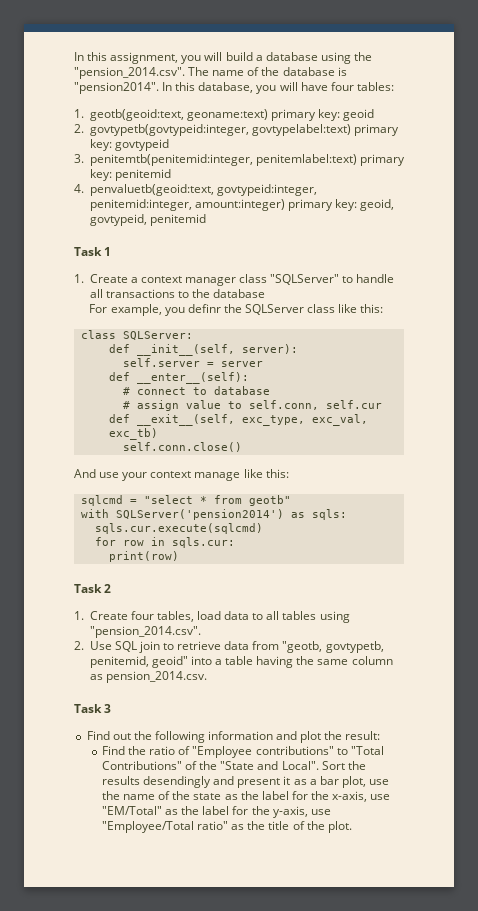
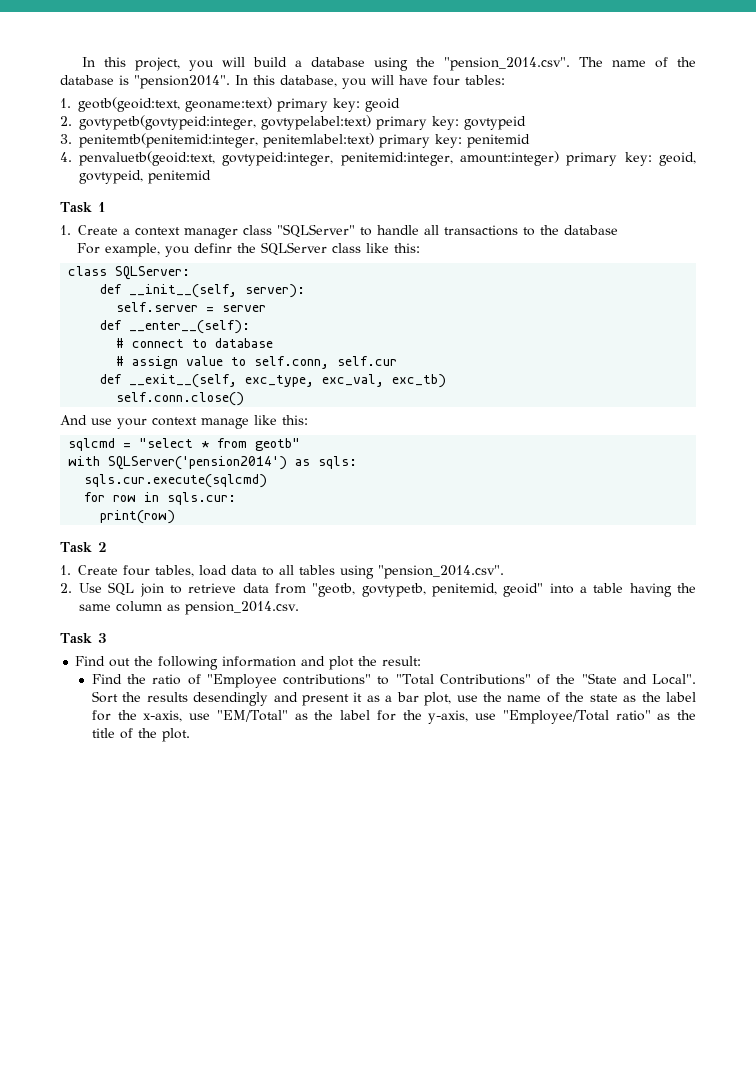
- In this assignment, you will build a database using the "pension_2014.csv". The name of the database is "pension2014".
+ In this project, you will build a database using the "pension_2014.csv". The name of the database is "pension2014".

